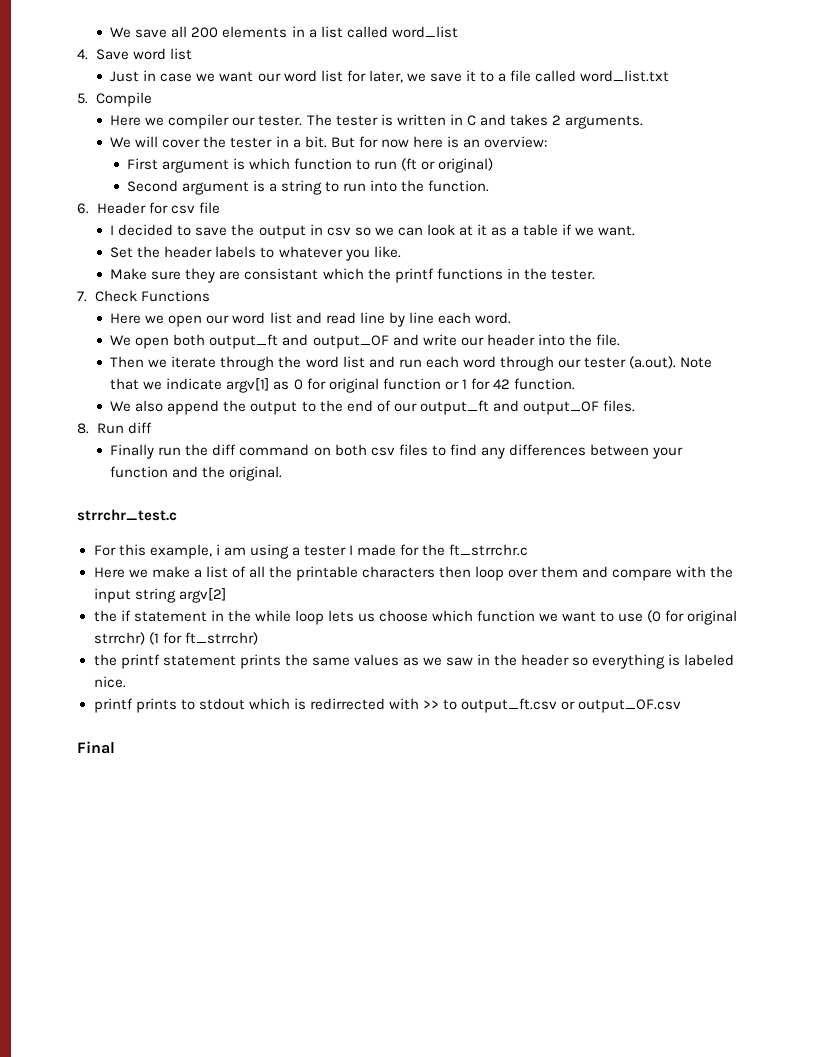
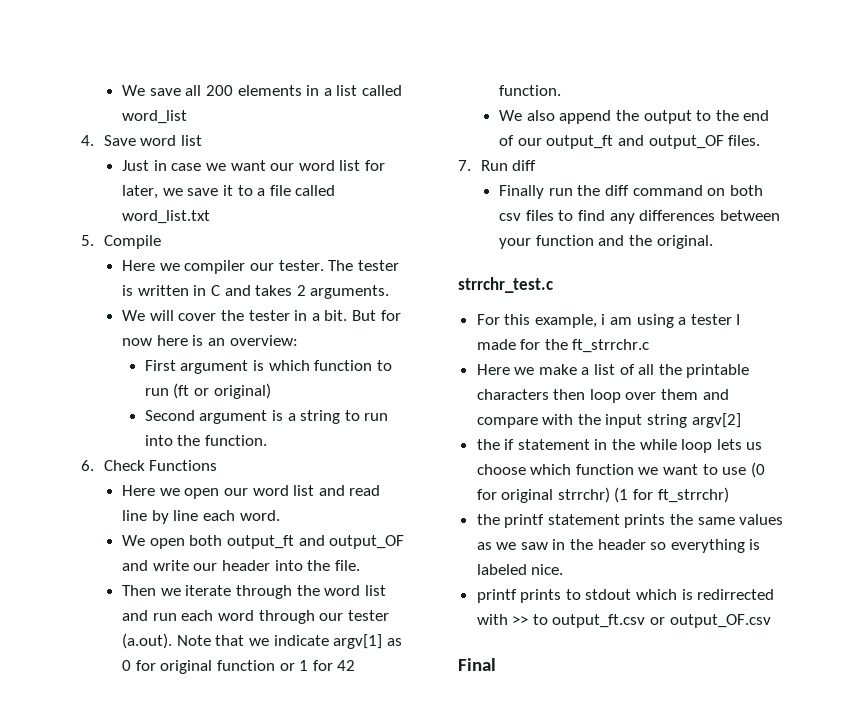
- 6. Header for csv file
- I decided to save the output in csv so we can look at it as a table if we want.
- Set the header labels to whatever you like.
- Make sure they are consistant which the printf functions in the tester.
- 7. Check Functions
+ 6. Check Functions
- 8. Run diff
+ 7. Run diff

